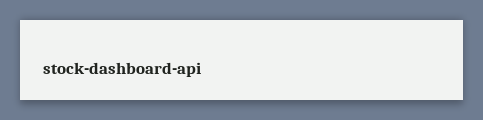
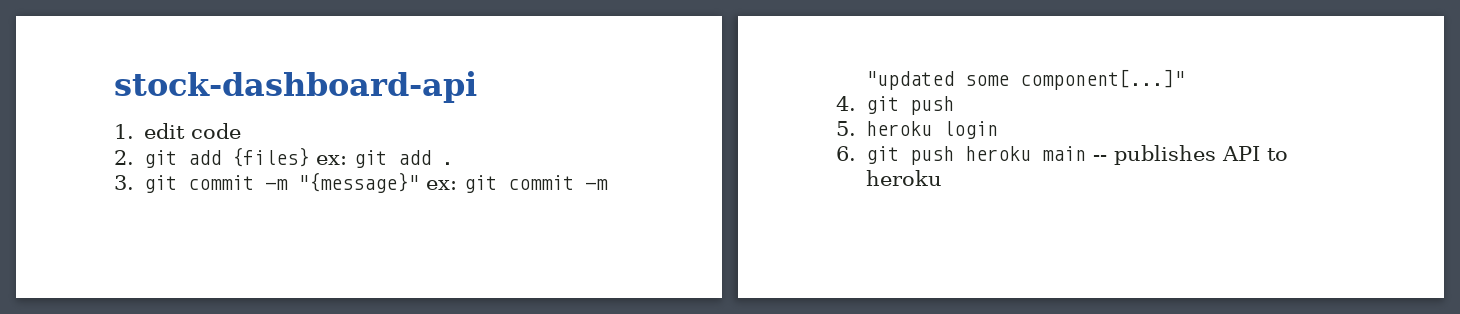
+ 1. edit code
+ 2. git add {files} ex: git add .
+ 3. git commit -m "{message}" ex: git commit -m "updated some component[...]"
+ 4. git push
+ 5. heroku login
+ 6. git push heroku main -- publishes API to heroku

